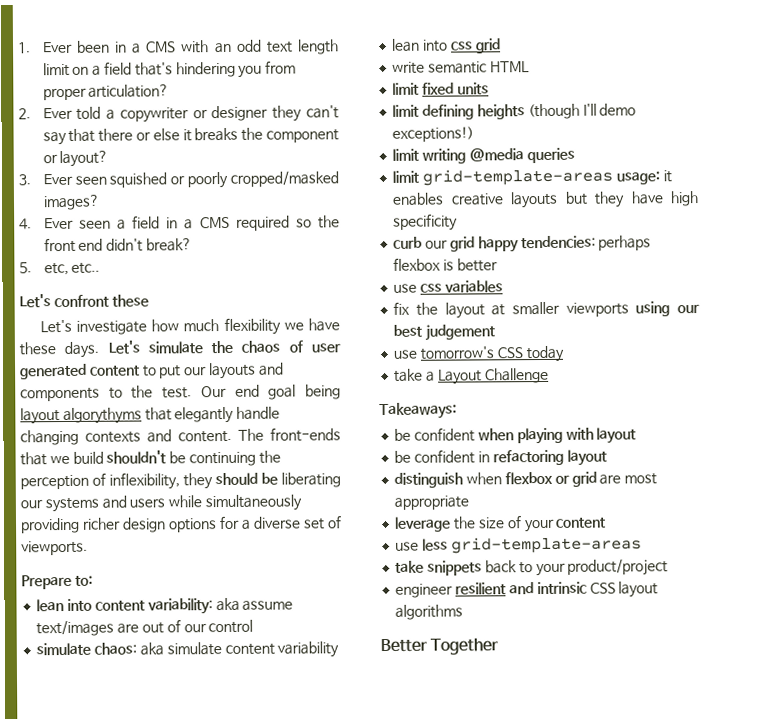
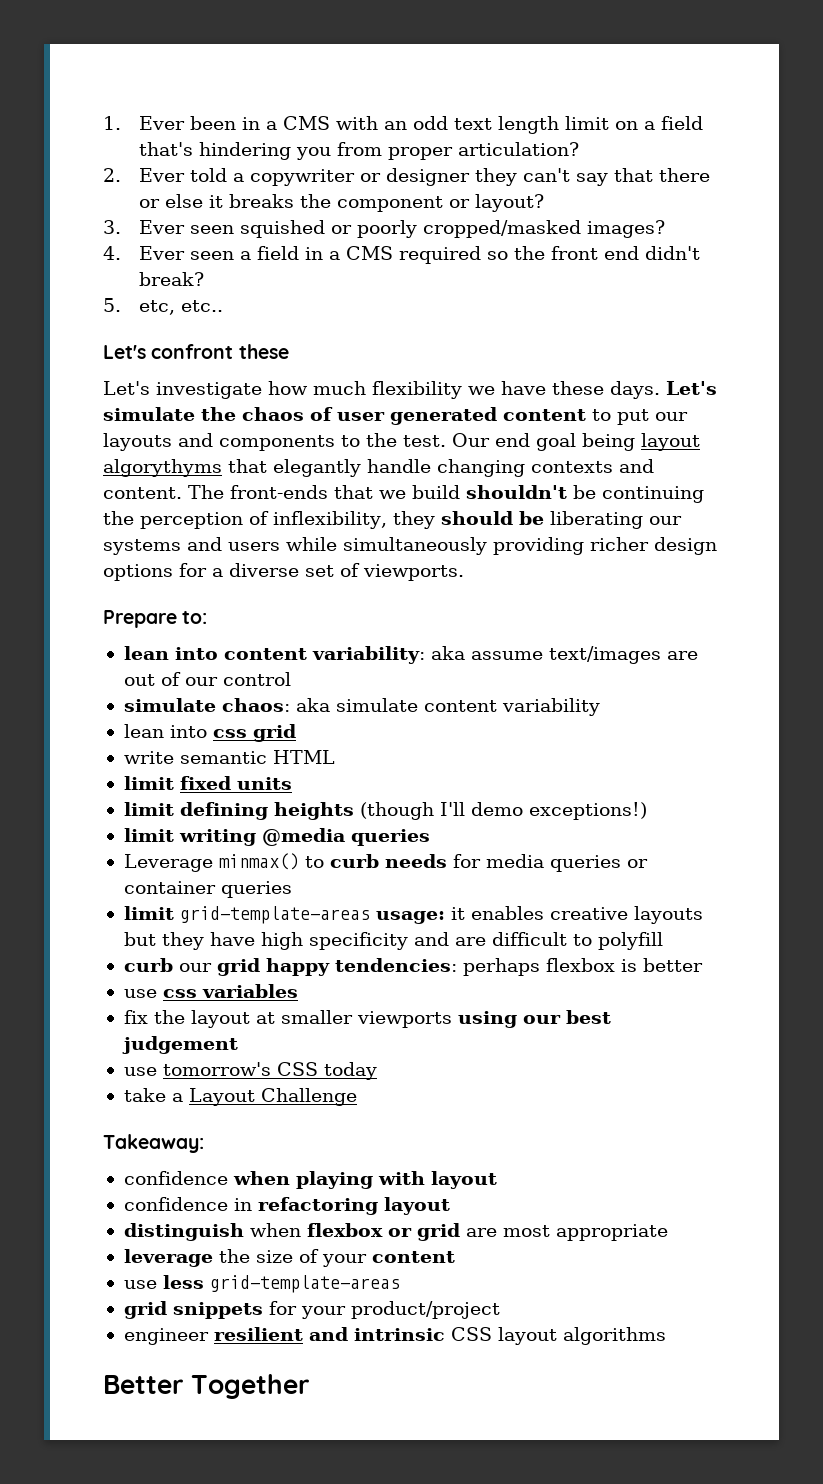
+ Leverage minmax() to curb needs for media queries or container queries
- limit grid-template-areas usage: it enables creative layouts but they have high specificity
+ limit grid-template-areas usage: it enables creative layouts but they have high specificity and are difficult to polyfill
- Takeaways:
- be confident when playing with layout
+ Takeaway:
+ confidence when playing with layout
- be confident in refactoring layout
+ confidence in refactoring layout
- take snippets back to your product/project
+ grid snippets for your product/project

